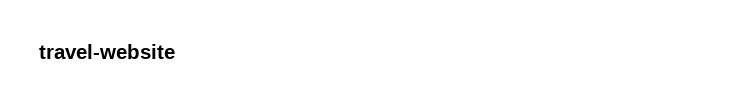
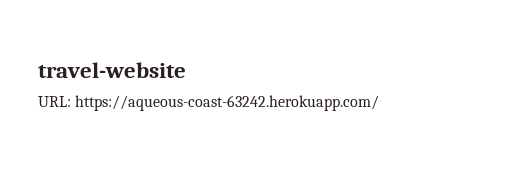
+ URL: https://aqueous-coast-63242.herokuapp.com/

